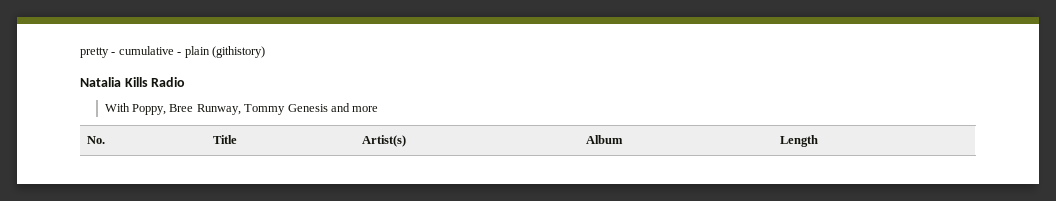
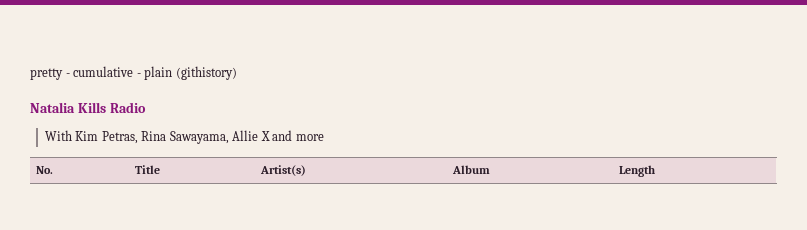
- With Poppy, Bree Runway, Tommy Genesis and more
+ With Kim Petras, Rina Sawayama, Allie X and more

